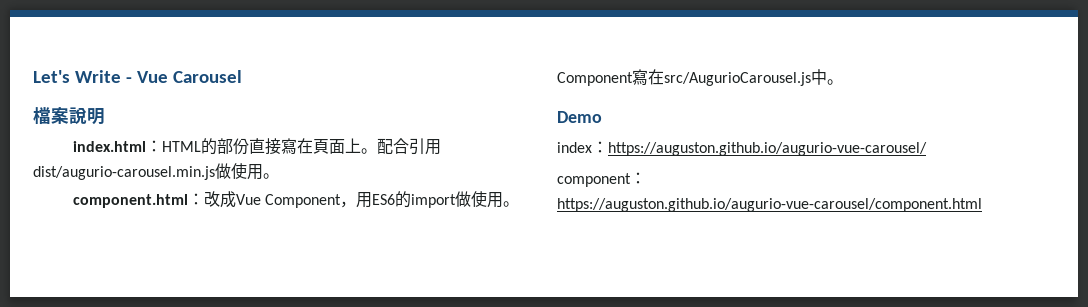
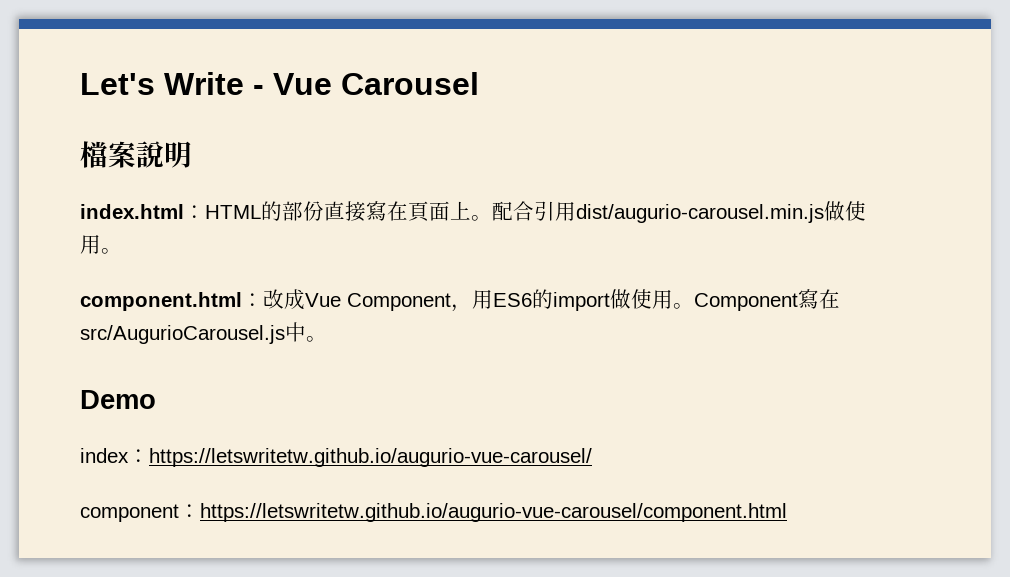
- index：https://auguston.github.io/augurio-vue-carousel/
+ index：https://letswritetw.github.io/augurio-vue-carousel/
- component：https://auguston.github.io/augurio-vue-carousel/component.html
+ component：https://letswritetw.github.io/augurio-vue-carousel/component.html

